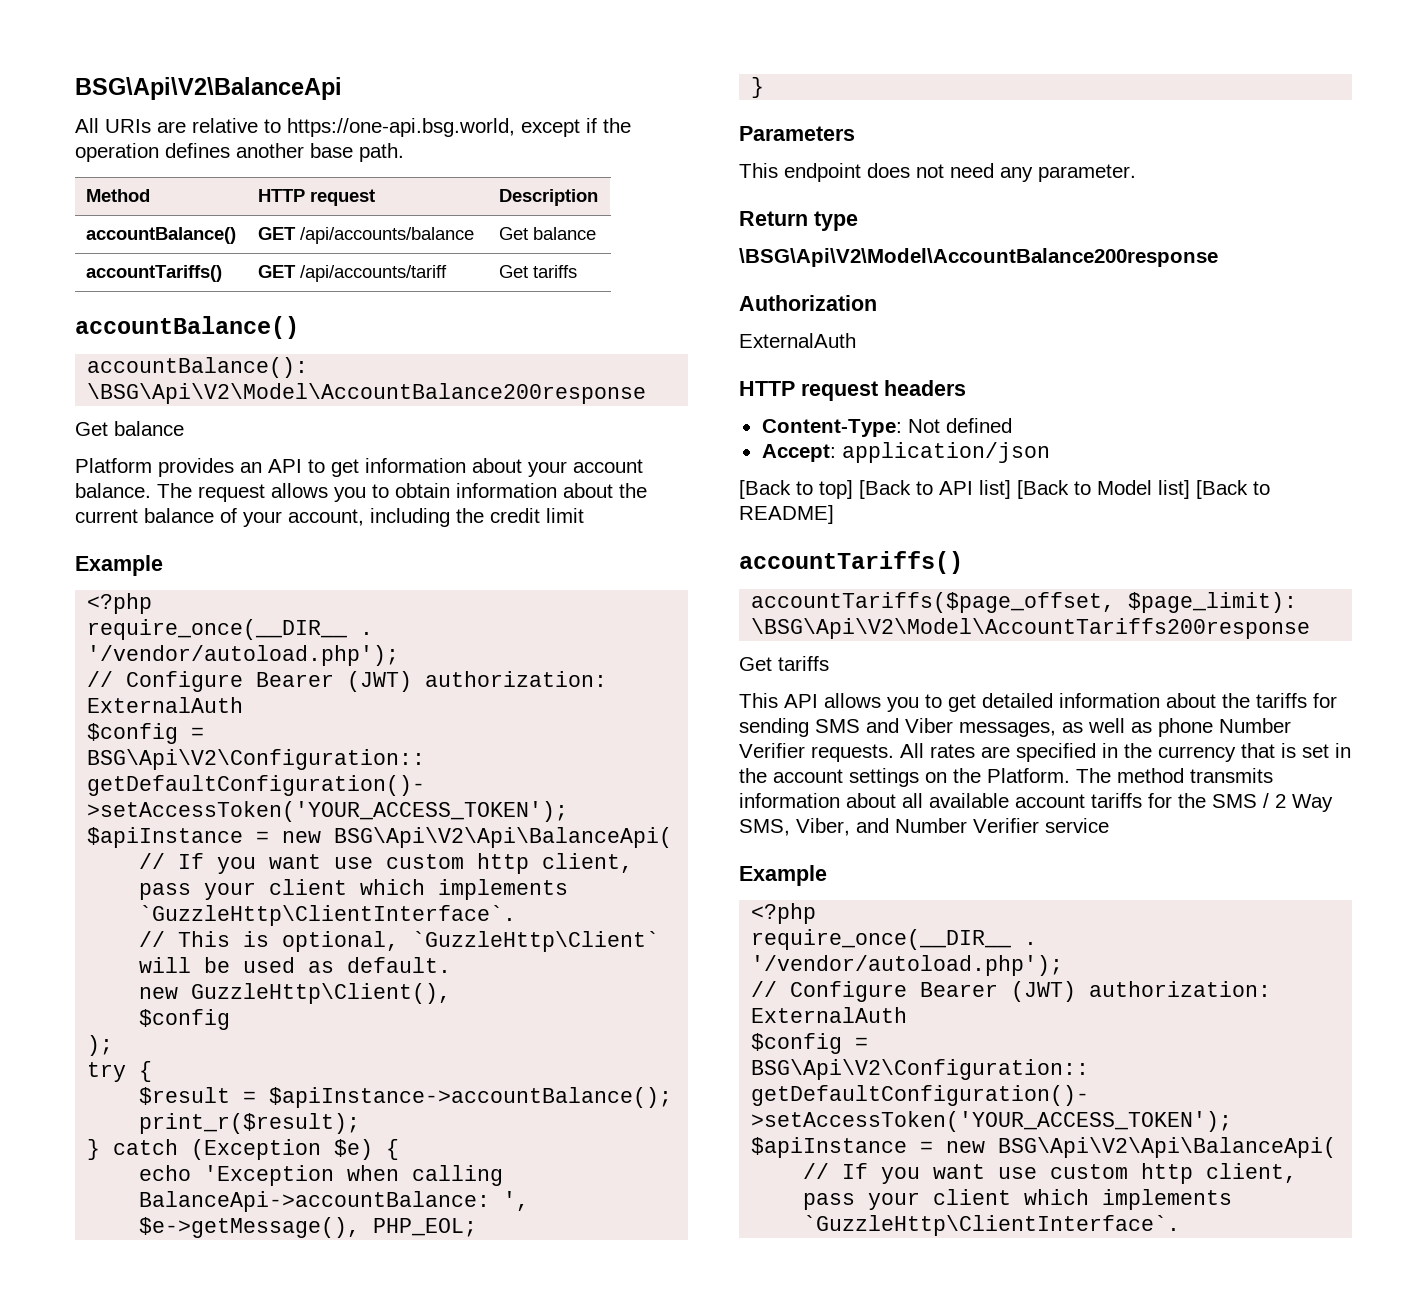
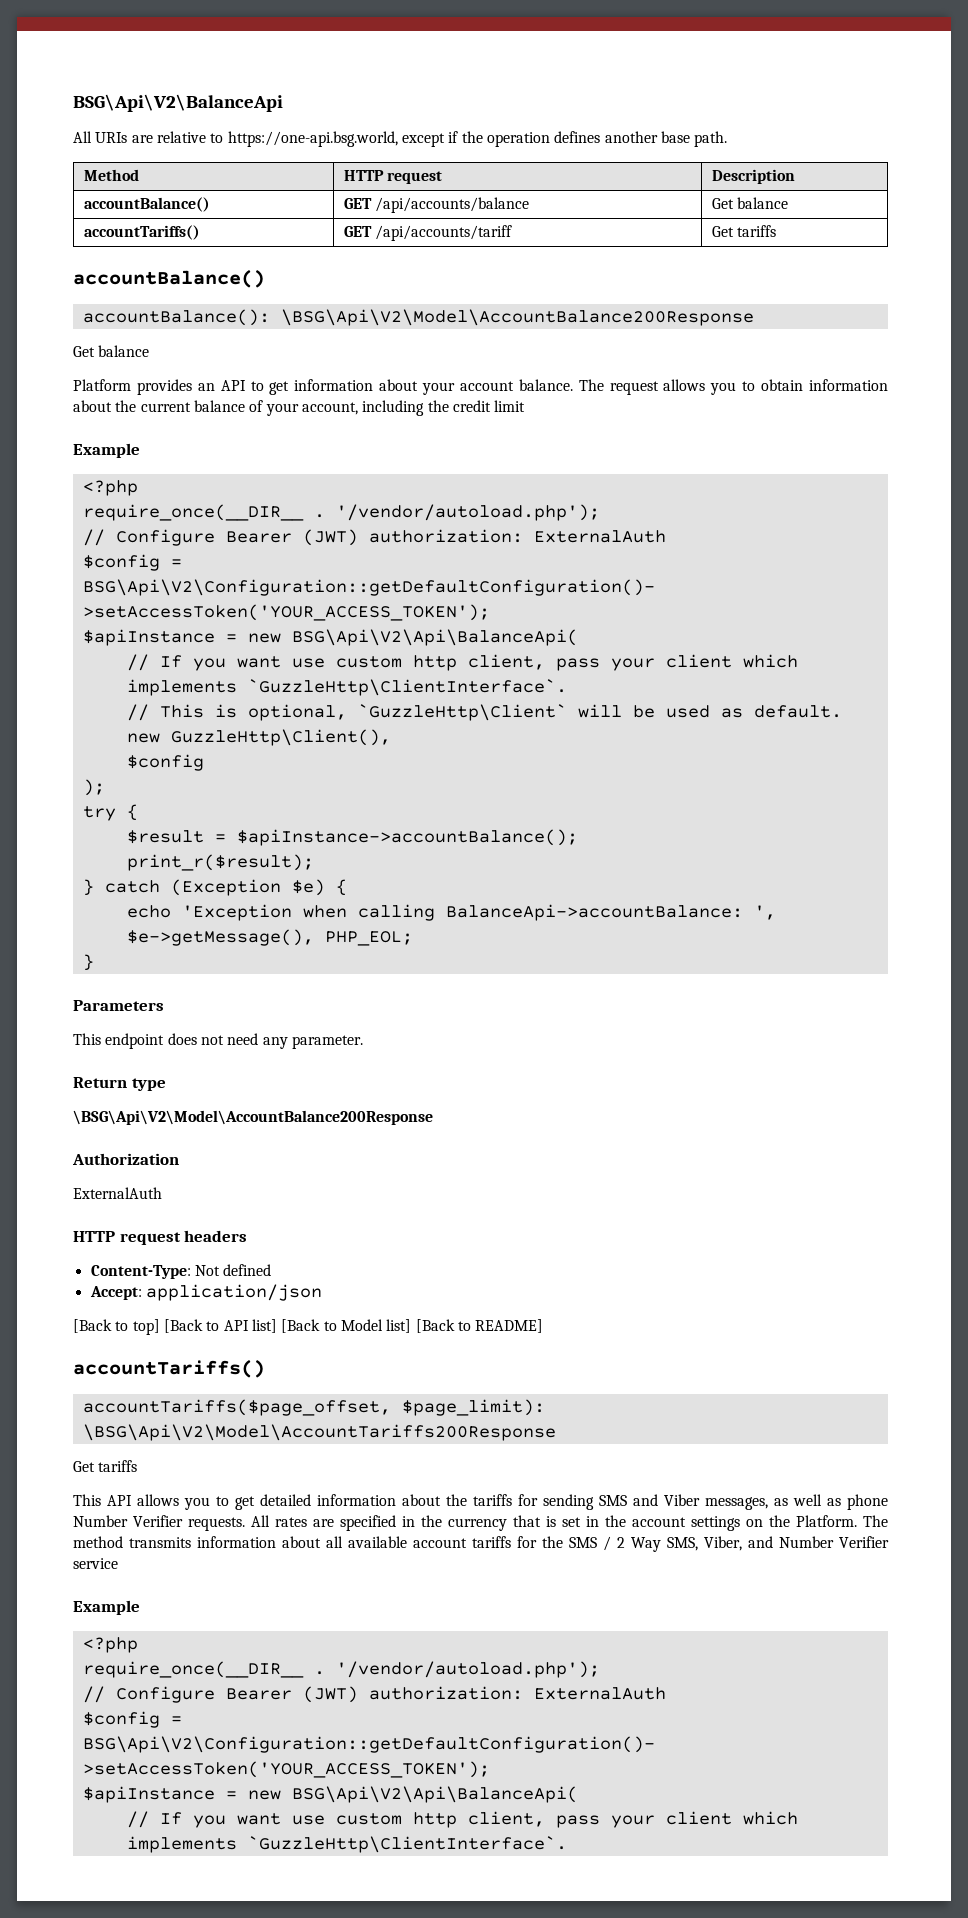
- accountBalance(): \BSG\Api\V2\Model\AccountBalance200response
+ accountBalance(): \BSG\Api\V2\Model\AccountBalance200Response
  Return type
- \BSG\Api\V2\Model\AccountBalance200response
+ \BSG\Api\V2\Model\AccountBalance200Response
- accountTariffs($page_offset, $page_limit): \BSG\Api\V2\Model\AccountTariffs200response
+ accountTariffs($page_offset, $page_limit): \BSG\Api\V2\Model\AccountTariffs200Response

